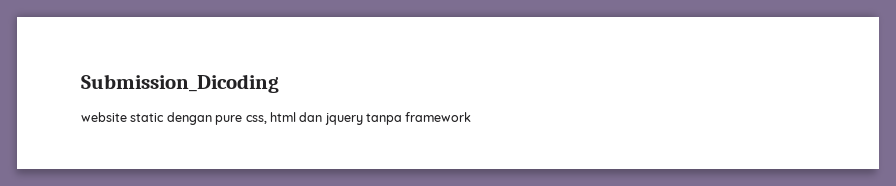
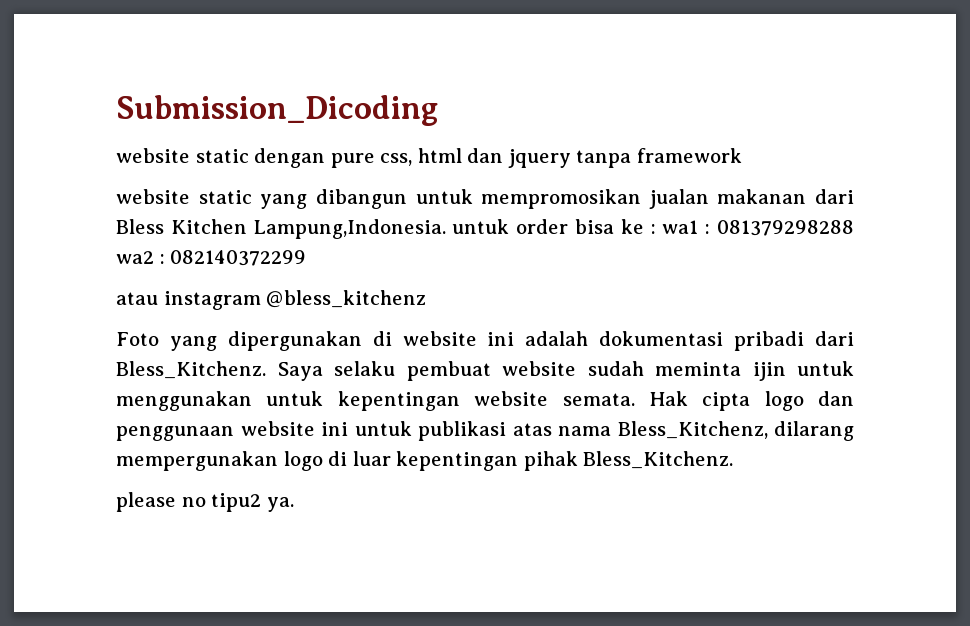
+ website static yang dibangun untuk mempromosikan jualan makanan dari Bless Kitchen Lampung,Indonesia. untuk order bisa ke : wa1 : 081379298288 wa2 : 082140372299
+ atau instagram @bless_kitchenz
+ Foto yang dipergunakan di website ini adalah dokumentasi pribadi dari Bless_Kitchenz. Saya selaku pembuat website sudah meminta ijin untuk menggunakan untuk kepentingan website semata. Hak cipta logo dan penggunaan website ini untuk publikasi atas nama Bless_Kitchenz, dilarang mempergunakan logo di luar kepentingan pihak Bless_Kitchenz.
+ please no tipu2 ya.

